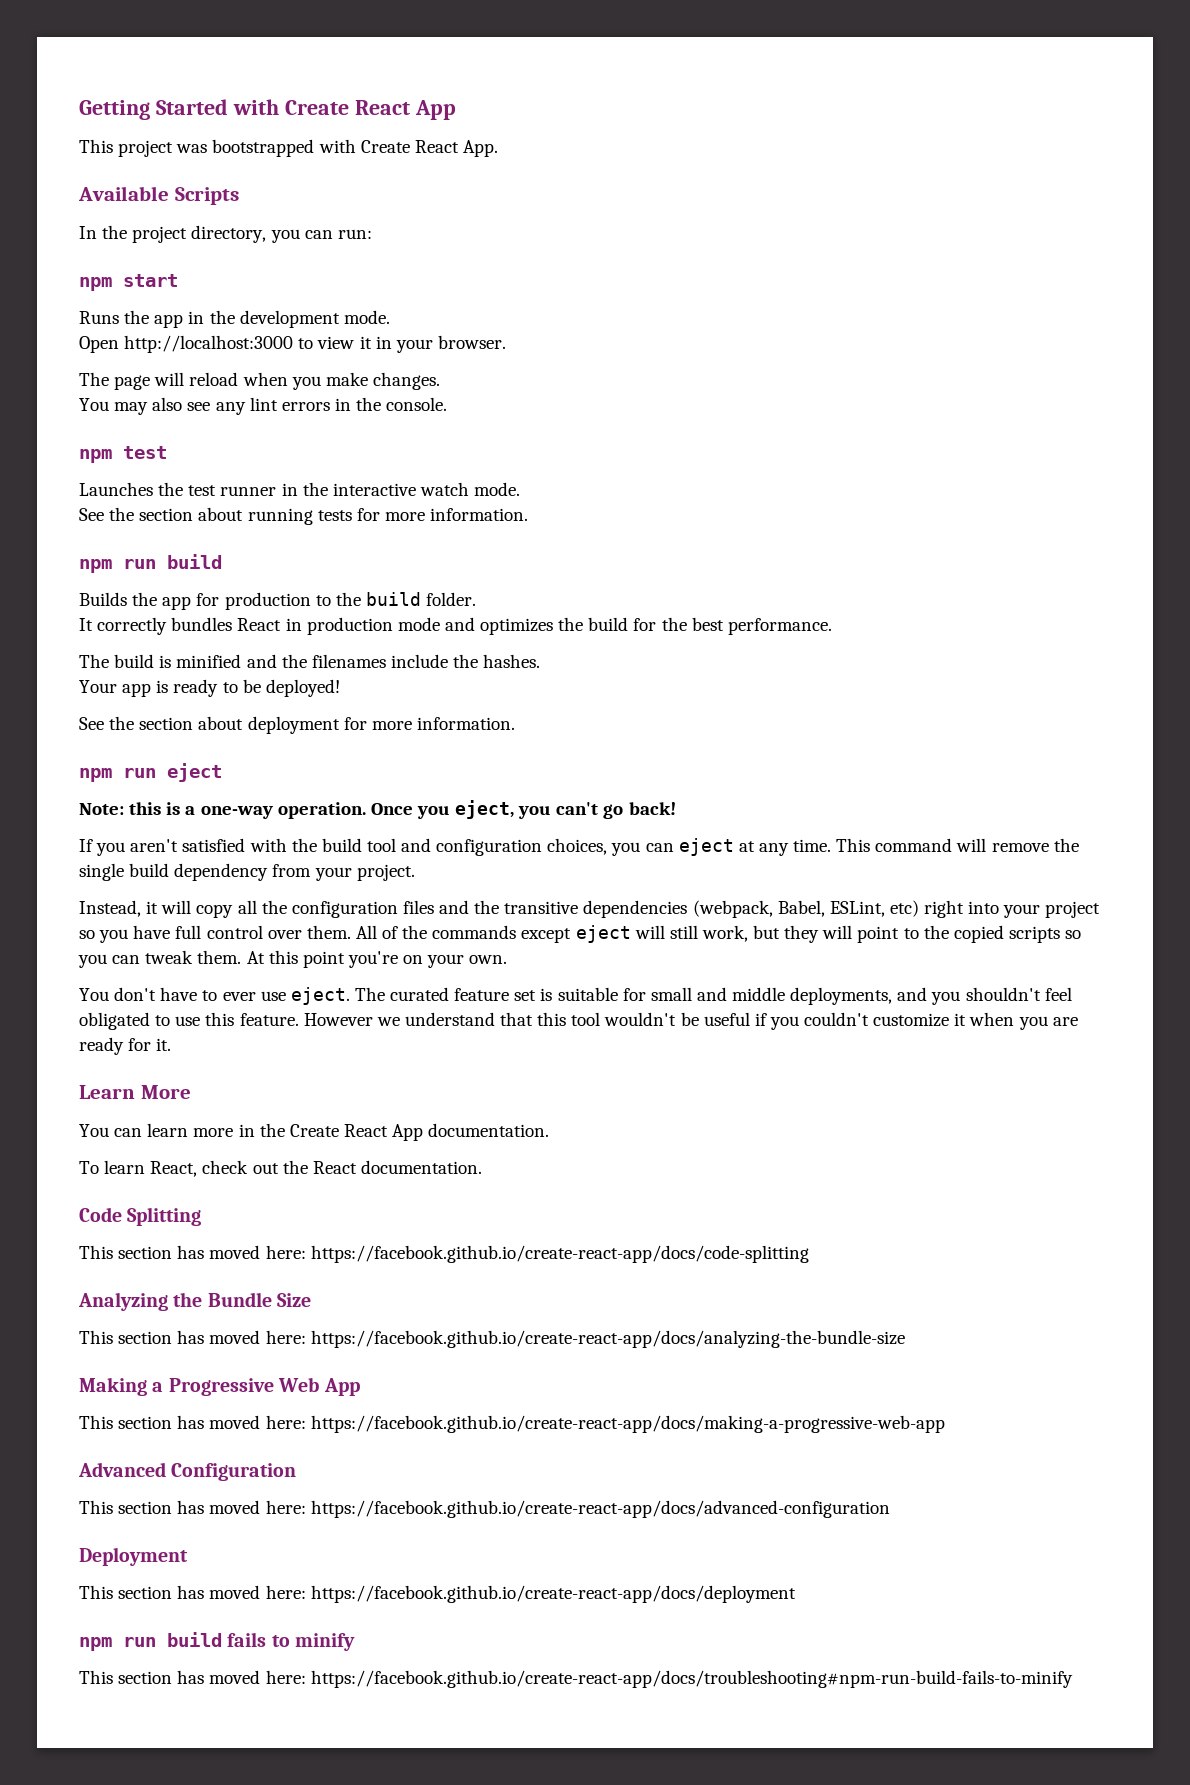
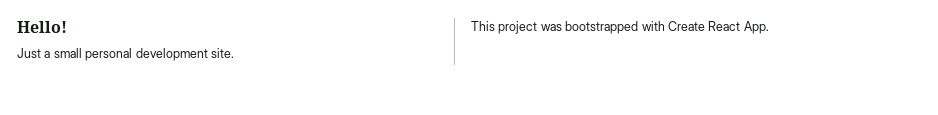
- Getting Started with Create React App
+ Hello!
+ Just a small personal development site.
- Available Scripts
- In the project directory, you can run:
- npm start
- Runs the app in the development mode.
- Open http://localhost:3000 to view it in your browser.
- The page will reload when you make changes.
- You may also see any lint errors in the console.
- npm test
- Launches the test runner in the interactive watch mode.
- See the section about running tests for more information.
- npm run build
- Builds the app for production to the build folder.
- It correctly bundles React in production mode and optimizes the build for the best performance.
- The build is minified and the filenames include the hashes.
- Your app is ready to be deployed!
- See the section about deployment for more information.
- npm run eject
- Note: this is a one-way operation. Once you eject, you can't go back!
- If you aren't satisfied with the build tool and configuration choices, you can eject at any time. This command will remove the single build dependency from your project.
- Instead, it will copy all the configuration files and the transitive dependencies (webpack, Babel, ESLint, etc) right into your project so you have full control over them. All of the commands except eject will still work, but they will point to the copied scripts so you can tweak them. At this point you're on your own.
- You don't have to ever use eject. The curated feature set is suitable for small and middle deployments, and you shouldn't feel obligated to use this feature. However we understand that this tool wouldn't be useful if you couldn't customize it when you are ready for it.
- Learn More
- You can learn more in the Create React App documentation.
- To learn React, check out the React documentation.
- Code Splitting
- This section has moved here: https://facebook.github.io/create-react-app/docs/code-splitting
- Analyzing the Bundle Size
- This section has moved here: https://facebook.github.io/create-react-app/docs/analyzing-the-bundle-size
- Making a Progressive Web App
- This section has moved here: https://facebook.github.io/create-react-app/docs/making-a-progressive-web-app
- Advanced Configuration
- This section has moved here: https://facebook.github.io/create-react-app/docs/advanced-configuration
- Deployment
- This section has moved here: https://facebook.github.io/create-react-app/docs/deployment
- npm run build fails to minify
- This section has moved here: https://facebook.github.io/create-react-app/docs/troubleshooting#npm-run-build-fails-to-minify

